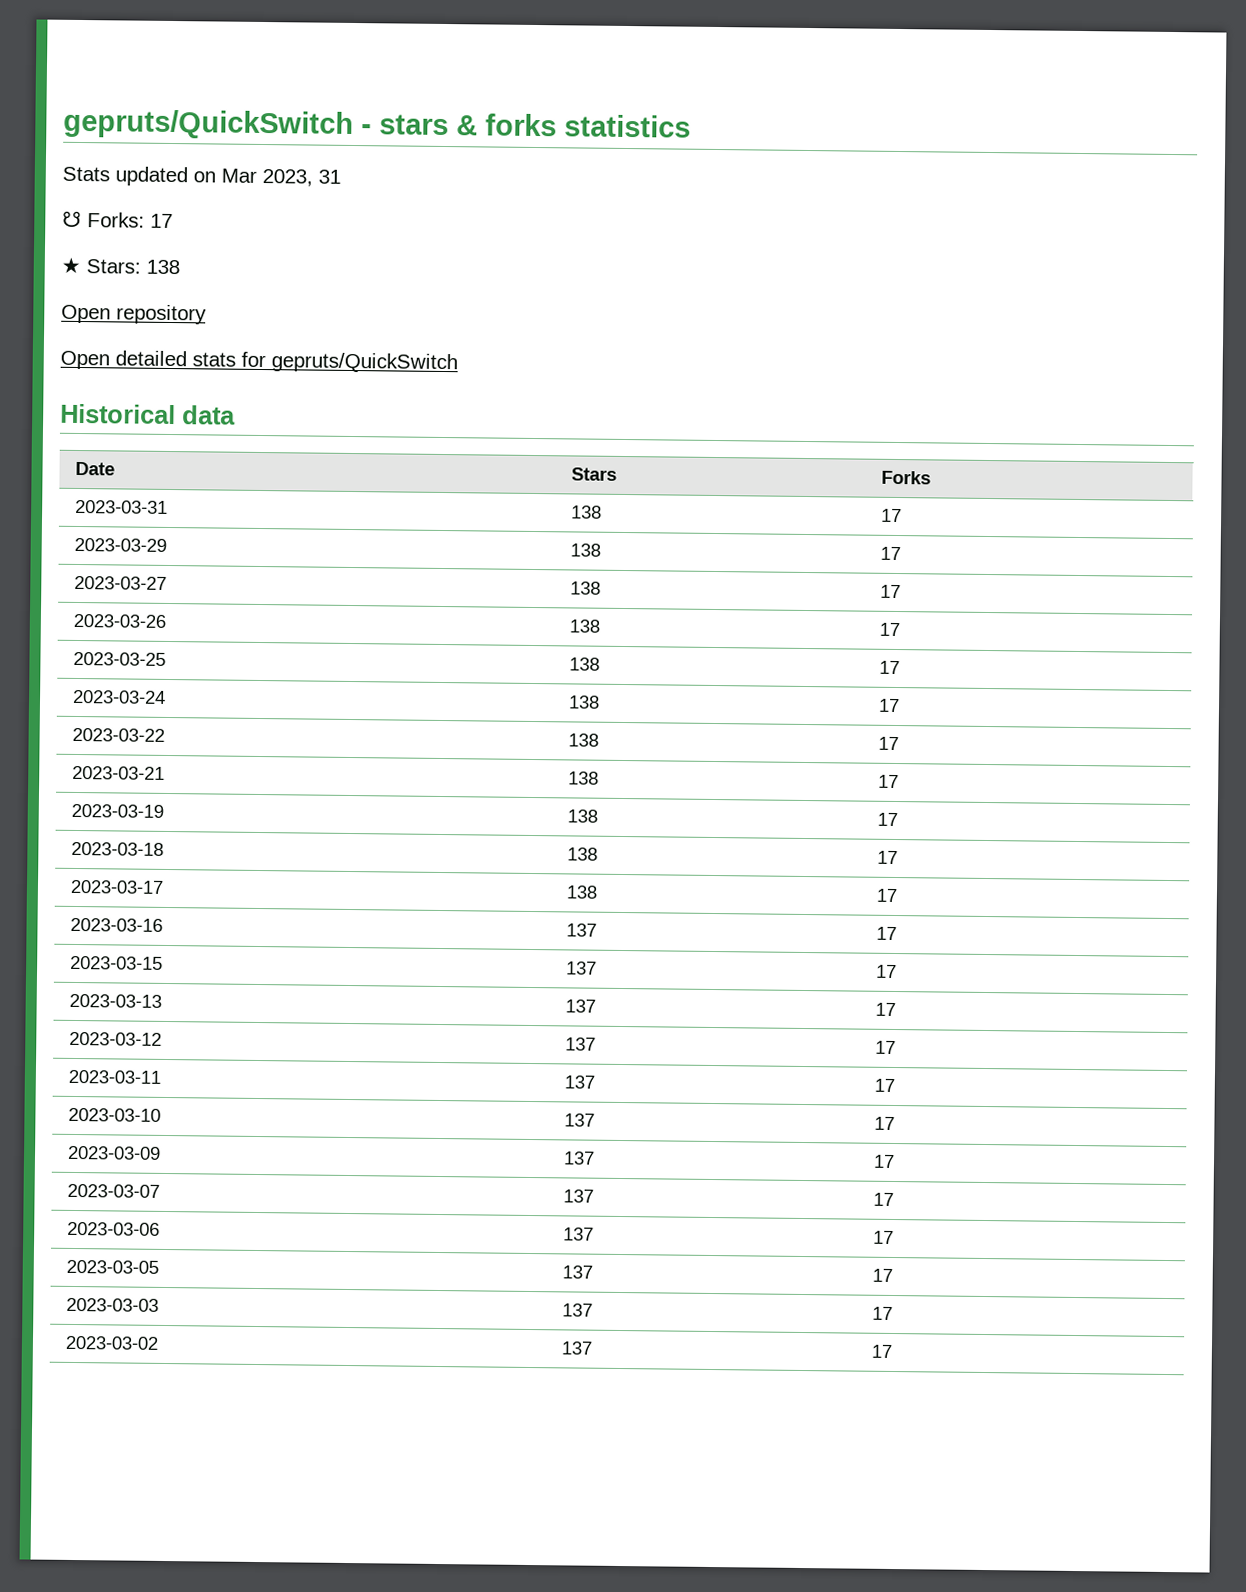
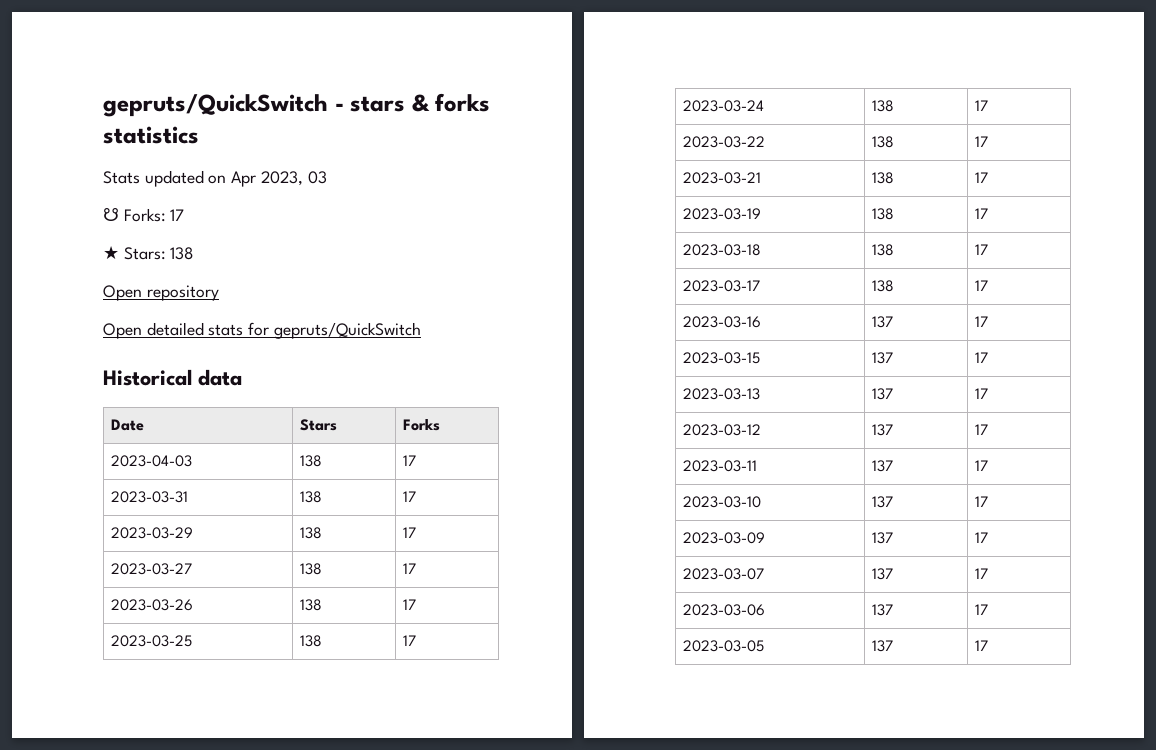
- Stats updated on Mar 2023, 31
+ Stats updated on Apr 2023, 03
+ 2023-04-03 | 138 | 17
- 2023-03-03 | 137 | 17
- 2023-03-02 | 137 | 17

